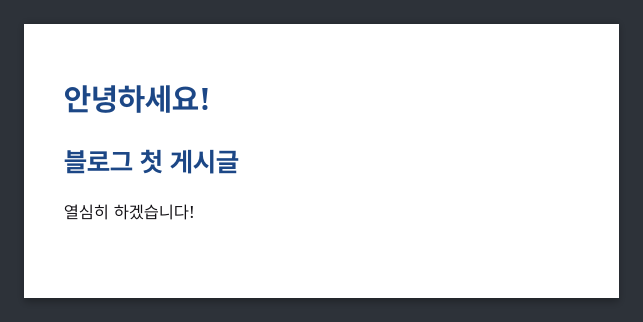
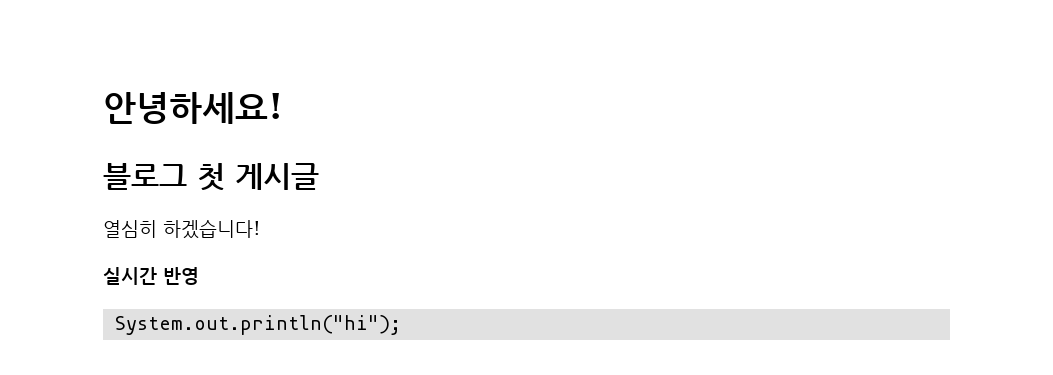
+ 실시간 반영
+ System.out.println("hi");

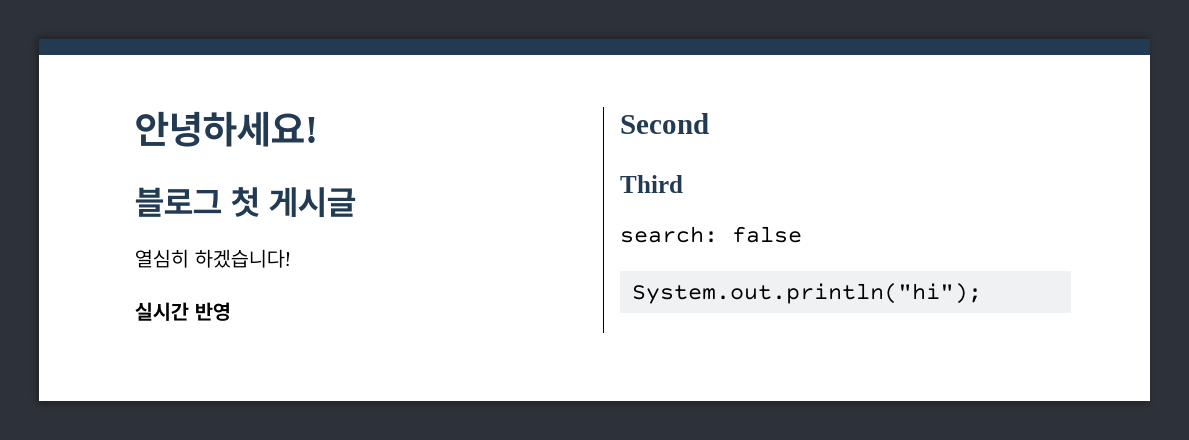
+ Second
+ Third
+ search: false

